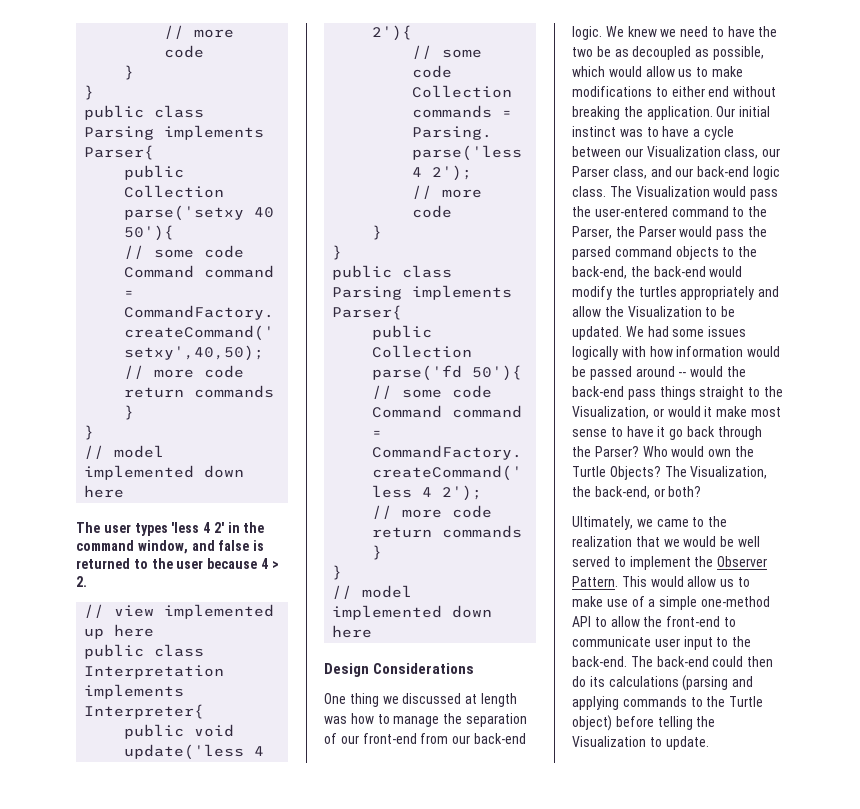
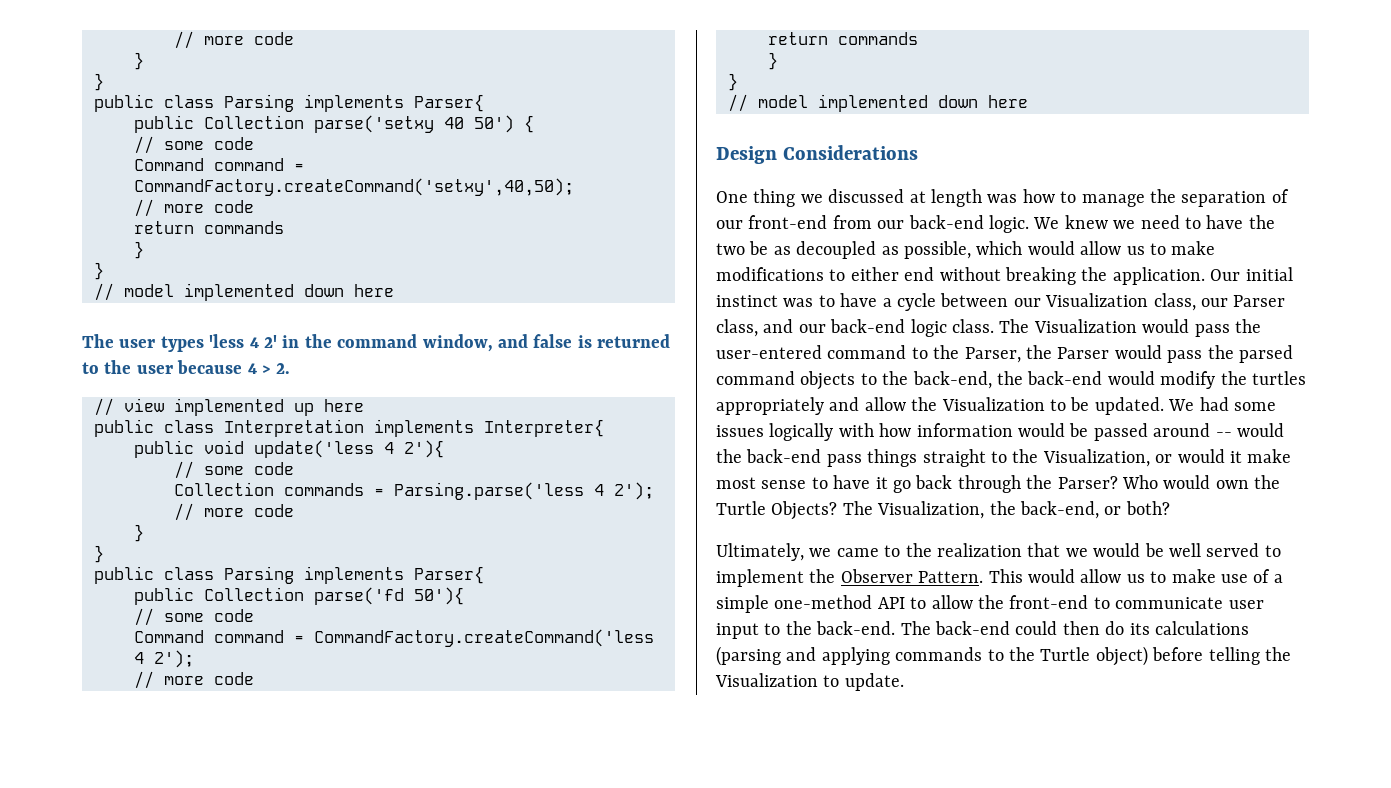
- public Collection parse('setxy 40 50'){
+ public Collection parse('setxy 40 50') {

